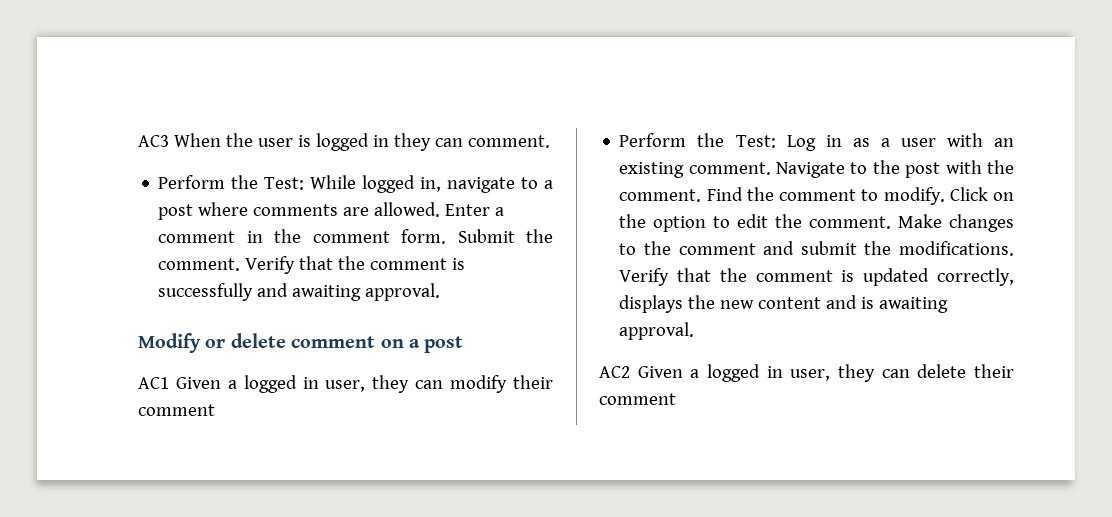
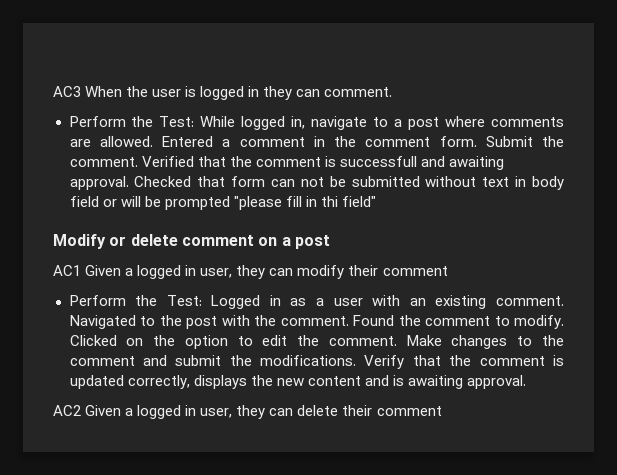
- Enter a comment in the comment form.
+ Entered a comment in the comment form.
- Verify that the comment is successfully and awaiting approval.
+ Verified that the comment is successfull and awaiting approval. Checked that form can not be submitted without text in body field or will be prompted "please fill in thi field"
- Perform the Test: Log in as a user with an existing comment.
+ Perform the Test: Logged in as a user with an existing comment.
- Navigate to the post with the comment.
+ Navigated to the post with the comment.
- Find the comment to modify.
+ Found the comment to modify.
- Click on the option to edit the comment.
+ Clicked on the option to edit the comment.

